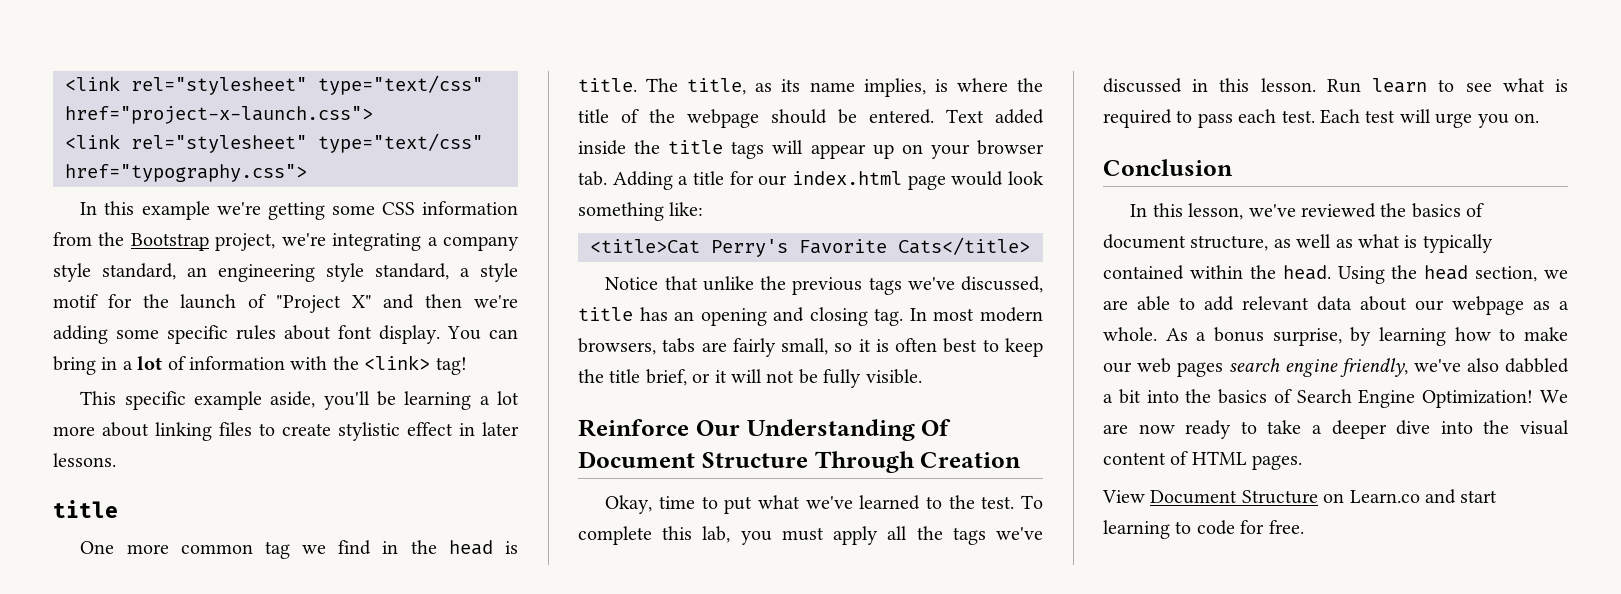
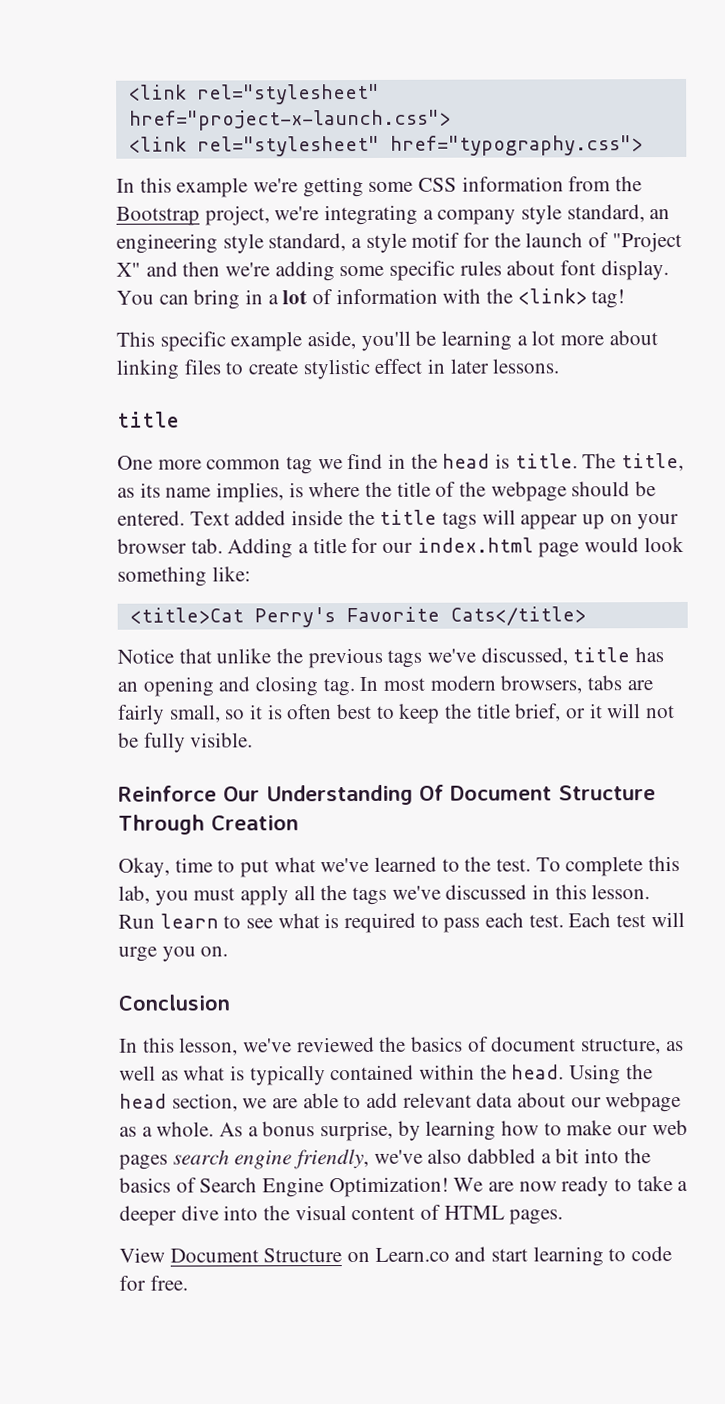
- <link rel="stylesheet" type="text/css" href="project-x-launch.css">
+ <link rel="stylesheet" href="project-x-launch.css">
- <link rel="stylesheet" type="text/css" href="typography.css">
+ <link rel="stylesheet" href="typography.css">

